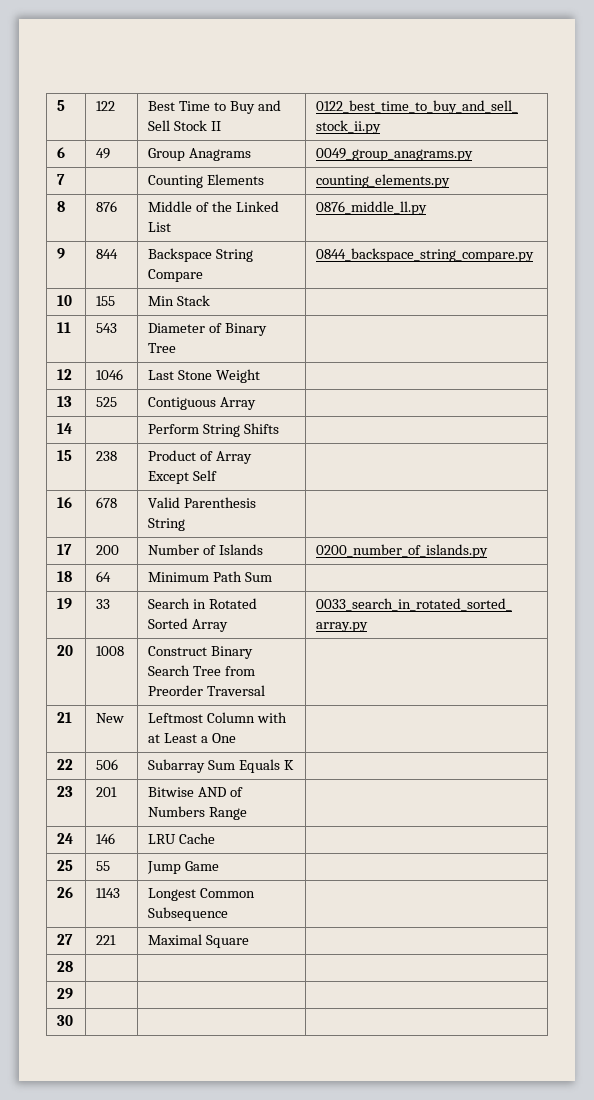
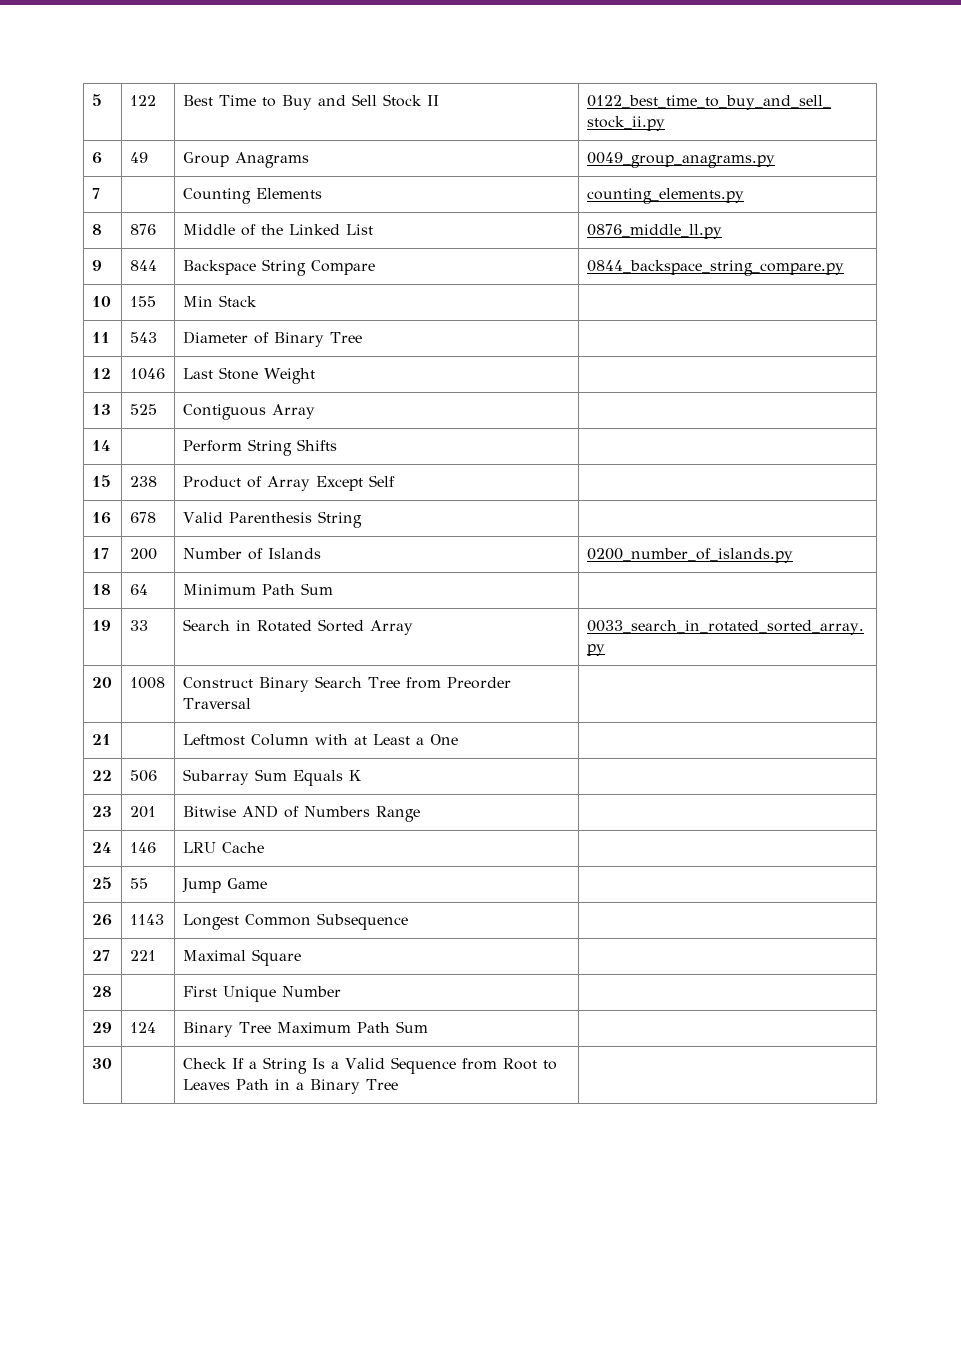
- 21 | New | Leftmost Column with at Least a One |
+ 21 | | Leftmost Column with at Least a One |
- 28 | | |
- 29 | | |
- 30 | | |
+ 28 | | First Unique Number |
+ 29 | 124 | Binary Tree Maximum Path Sum |
+ 30 | | Check If a String Is a Valid Sequence from Root to Leaves Path in a Binary Tree |

